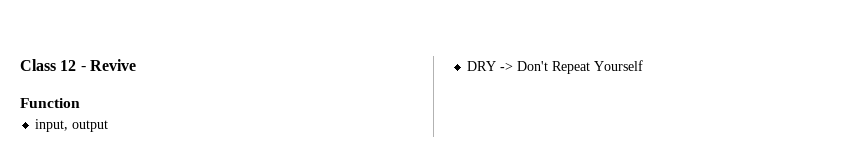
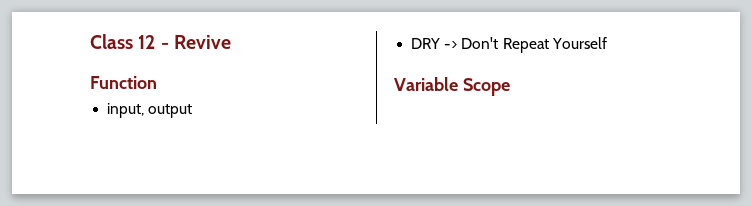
+ Variable Scope

